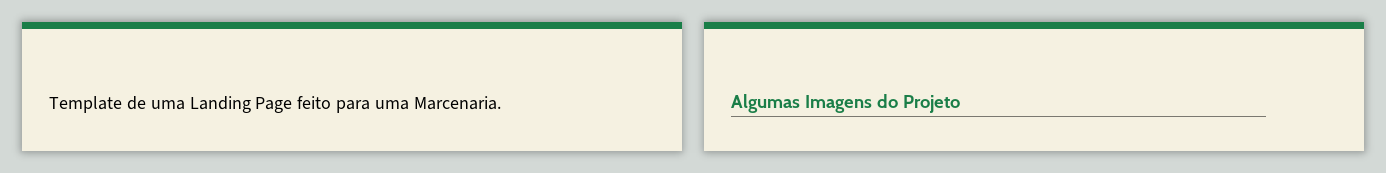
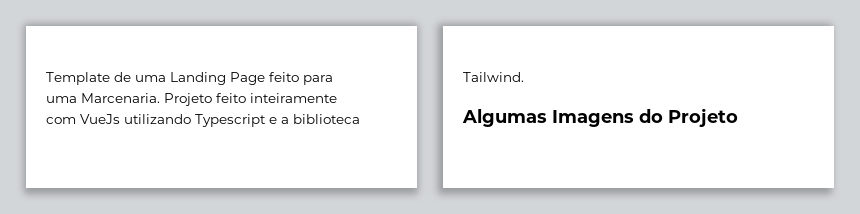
+ Projeto feito inteiramente com VueJs utilizando Typescript e a biblioteca Tailwind.

